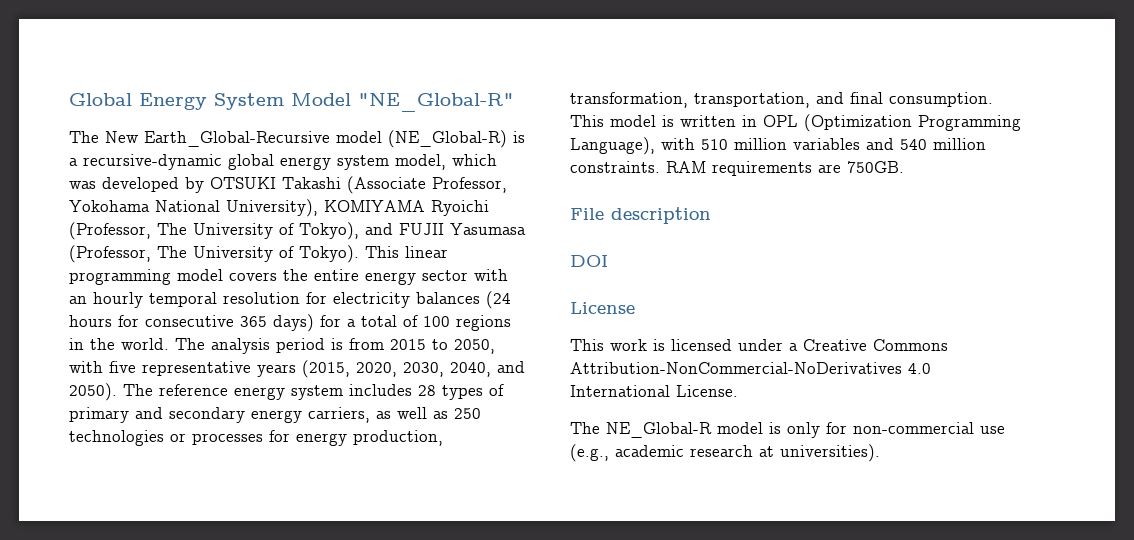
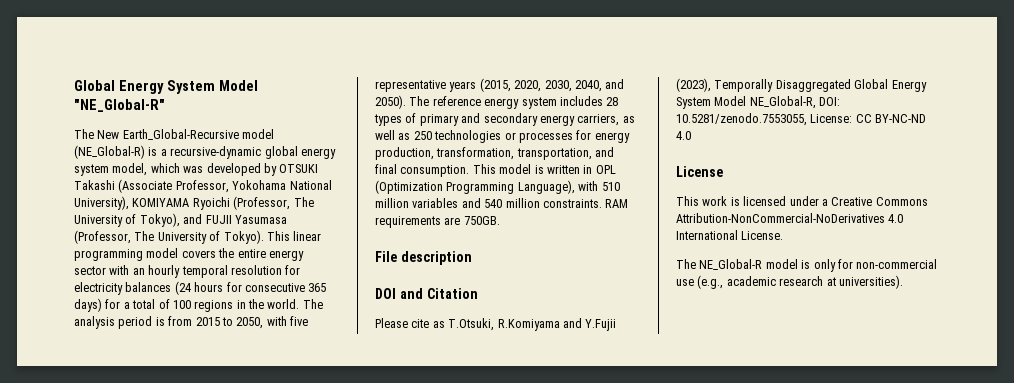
- DOI
+ DOI and Citation
+ Please cite as T.Otsuki, R.Komiyama and Y.Fujii (2023), Temporally Disaggregated Global Energy System Model NE_Global-R, DOI: 10.5281/zenodo.7553055, License: CC BY-NC-ND 4.0

